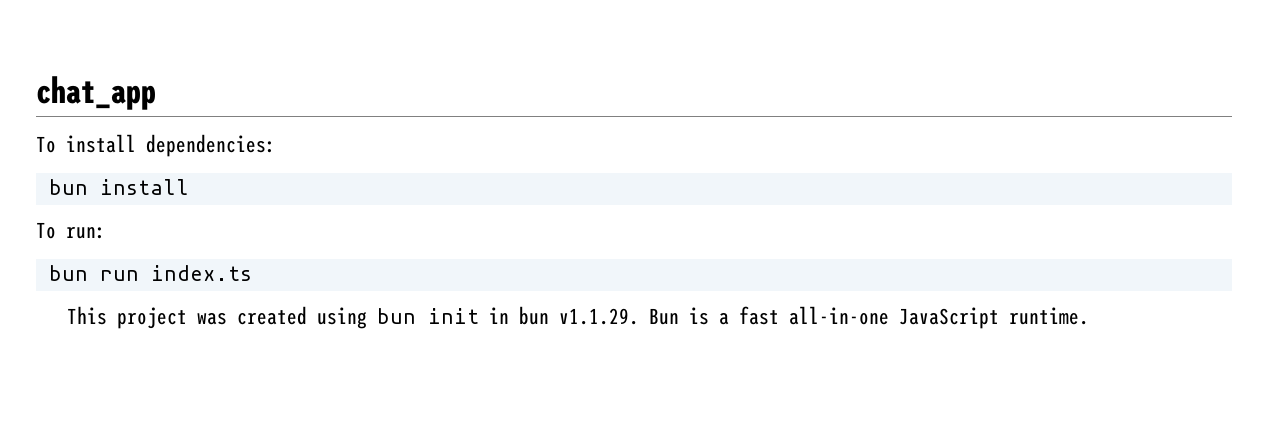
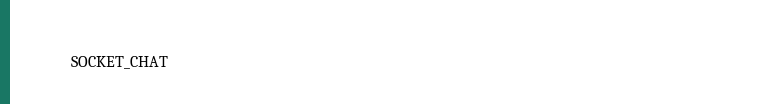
- chat_app
- To install dependencies:
- bun install
- To run:
- bun run index.ts
- This project was created using bun init in bun v1.1.29. Bun is a fast all-in-one JavaScript runtime.
+ SOCKET_CHAT

